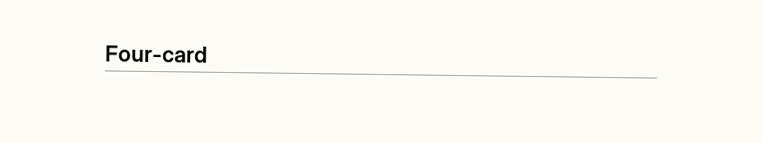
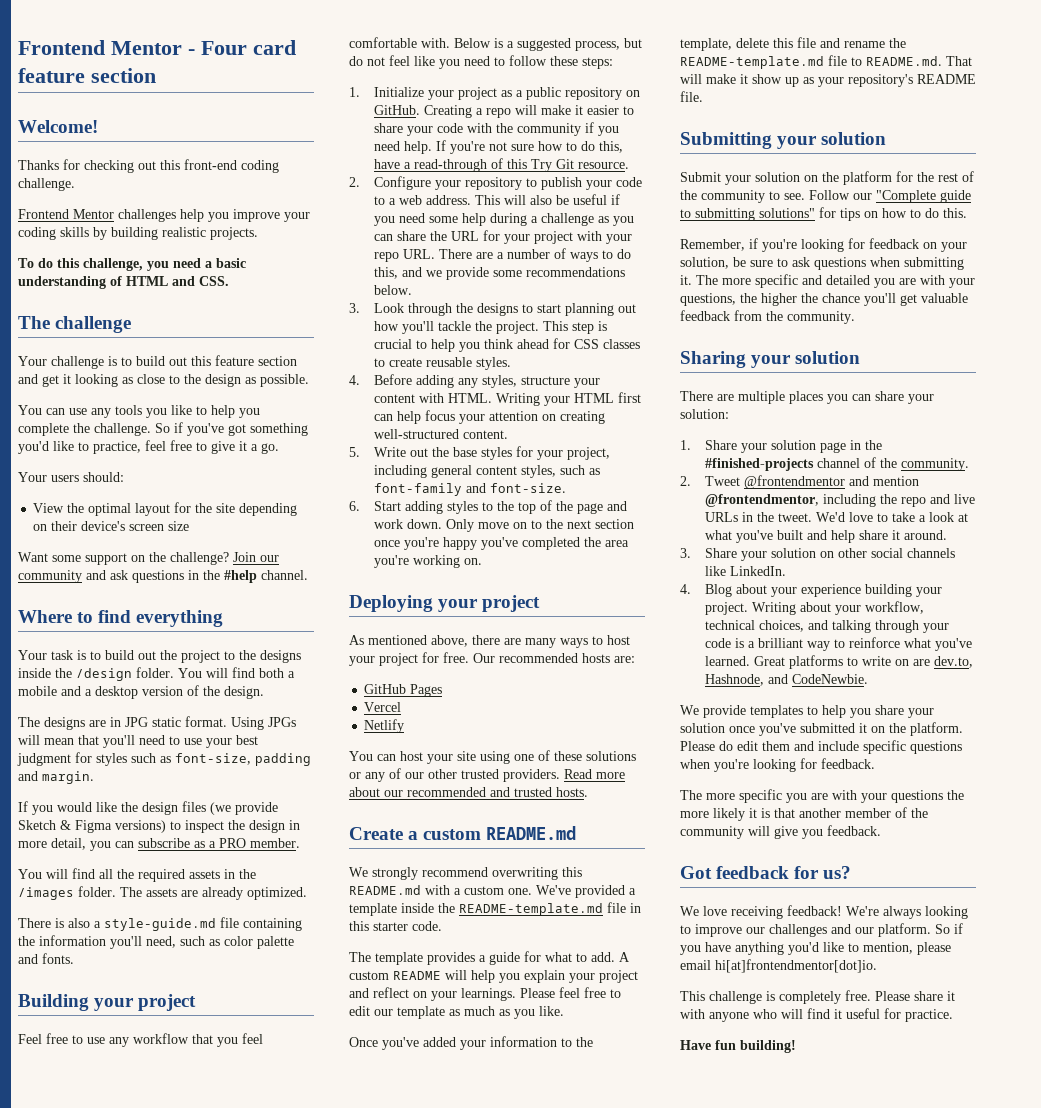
- Four-card
+ Frontend Mentor - Four card feature section
+ Welcome!
+ Thanks for checking out this front-end coding challenge.
+ Frontend Mentor challenges help you improve your coding skills by building realistic projects.
+ To do this challenge, you need a basic understanding of HTML and CSS.
+ The challenge
+ Your challenge is to build out this feature section and get it looking as close to the design as possible.
+ You can use any tools you like to help you complete the challenge. So if you've got something you'd like to practice, feel free to give it a go.
+ Your users should:
+ View the optimal layout for the site depending on their device's screen size
+ Want some support on the challenge? Join our community and ask questions in the #help channel.
+ Where to find everything
+ Your task is to build out the project to the designs inside the /design folder. You will find both a mobile and a desktop version of the design.
+ The designs are in JPG static format. Using JPGs will mean that you'll need to use your best judgment for styles such as font-size, padding and margin.
+ If you would like the design files (we provide Sketch & Figma versions) to inspect the design in more detail, you can subscribe as a PRO member.
+ You will find all the required assets in the /images folder. The assets are already optimized.
+ There is also a style-guide.md file containing the information you'll need, such as color palette and fonts.
+ Building your project
+ Feel free to use any workflow that you feel comfortable with. Below is a suggested process, but do not feel like you need to follow these steps:
+ 1. Initialize your project as a public repository on GitHub. Creating a repo will make it easier to share your code with the community if you need help. If you're not sure how to do this, have a read-through of this Try Git resource.
+ 2. Configure your repository to publish your code to a web address. This will also be useful if you need some help during a challenge as you can share the URL for your project with your repo URL. There are a number of ways to do this, and we provide some recommendations below.
+ 3. Look through the designs to start planning out how you'll tackle the project. This step is crucial to help you think ahead for CSS classes to create reusable styles.
+ 4. Before adding any styles, structure your content with HTML. Writing your HTML first can help focus your attention on creating well-structured content.
+ 5. Write out the base styles for your project, including general content styles, such as font-family and font-size.
+ 6. Start adding styles to the top of the page and work down. Only move on to the next section once you're happy you've completed the area you're working on.
+ Deploying your project
+ As mentioned above, there are many ways to host your project for free. Our recommended hosts are:
+ GitHub Pages
+ Vercel
+ Netlify
+ You can host your site using one of these solutions or any of our other trusted providers. Read more about our recommended and trusted hosts.
+ Create a custom README.md
+ We strongly recommend overwriting this README.md with a custom one. We've provided a template inside the README-template.md file in this starter code.
+ The template provides a guide for what to add. A custom README will help you explain your project and reflect on your learnings. Please feel free to edit our template as much as you like.
+ Once you've added your information to the template, delete this file and rename the README-template.md file to README.md. That will make it show up as your repository's README file.
+ Submitting your solution
+ Submit your solution on the platform for the rest of the community to see. Follow our "Complete guide to submitting solutions" for tips on how to do this.
+ Remember, if you're looking for feedback on your solution, be sure to ask questions when submitting it. The more specific and detailed you are with your questions, the higher the chance you'll get valuable feedback from the community.
+ Sharing your solution
+ There are multiple places you can share your solution:
+ 1. Share your solution page in the #finished-projects channel of the community.
+ 2. Tweet @frontendmentor and mention @frontendmentor, including the repo and live URLs in the tweet. We'd love to take a look at what you've built and help share it around.
+ 3. Share your solution on other social channels like LinkedIn.
+ 4. Blog about your experience building your project. Writing about your workflow, technical choices, and talking through your code is a brilliant way to reinforce what you've learned. Great platforms to write on are dev.to, Hashnode, and CodeNewbie.
+ We provide templates to help you share your solution once you've submitted it on the platform. Please do edit them and include specific questions when you're looking for feedback.
+ The more specific you are with your questions the more likely it is that another member of the community will give you feedback.
+ Got feedback for us?
+ We love receiving feedback! We're always looking to improve our challenges and our platform. So if you have anything you'd like to mention, please email hi[at]frontendmentor[dot]io.
+ This challenge is completely free. Please share it with anyone who will find it useful for practice.
+ Have fun building!

